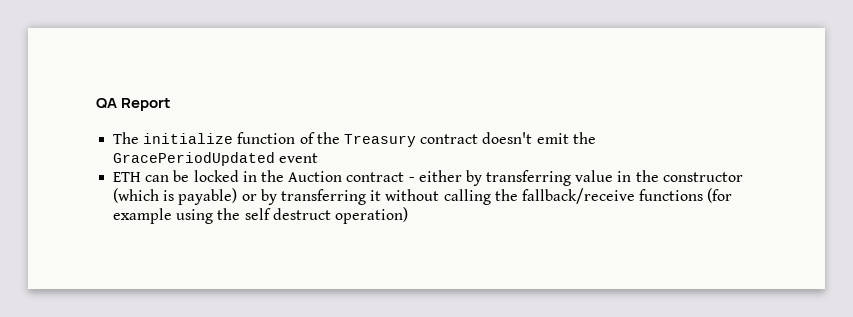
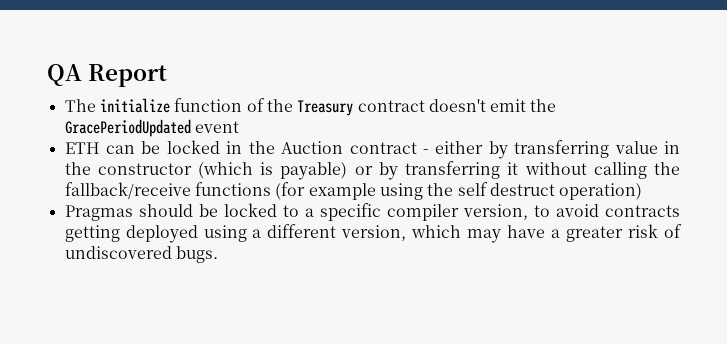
+ Pragmas should be locked to a specific compiler version, to avoid contracts getting deployed using a different version, which may have a greater risk of undiscovered bugs.

